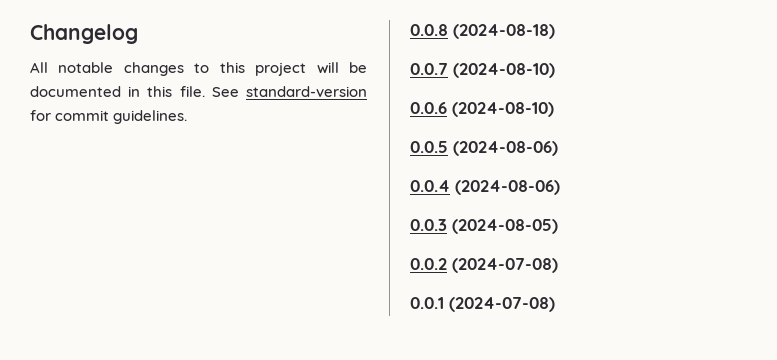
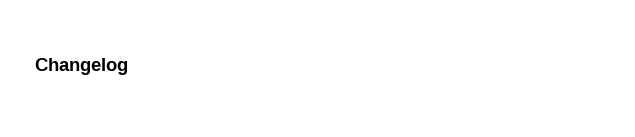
- All notable changes to this project will be documented in this file. See standard-version for commit guidelines.
- 0.0.8 (2024-08-18)
- 0.0.7 (2024-08-10)
- 0.0.6 (2024-08-10)
- 0.0.5 (2024-08-06)
- 0.0.4 (2024-08-06)
- 0.0.3 (2024-08-05)
- 0.0.2 (2024-07-08)
- 0.0.1 (2024-07-08)

